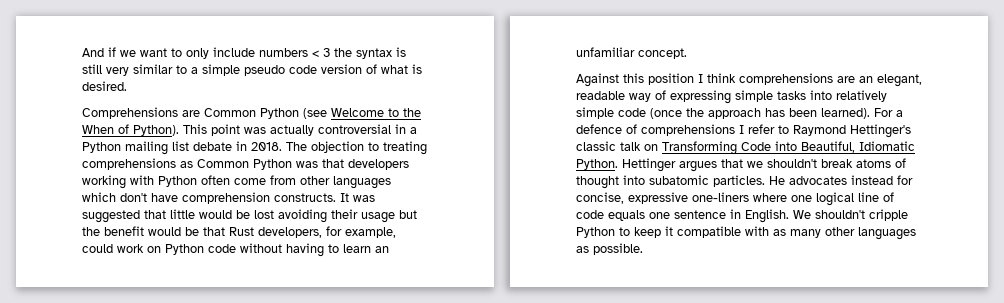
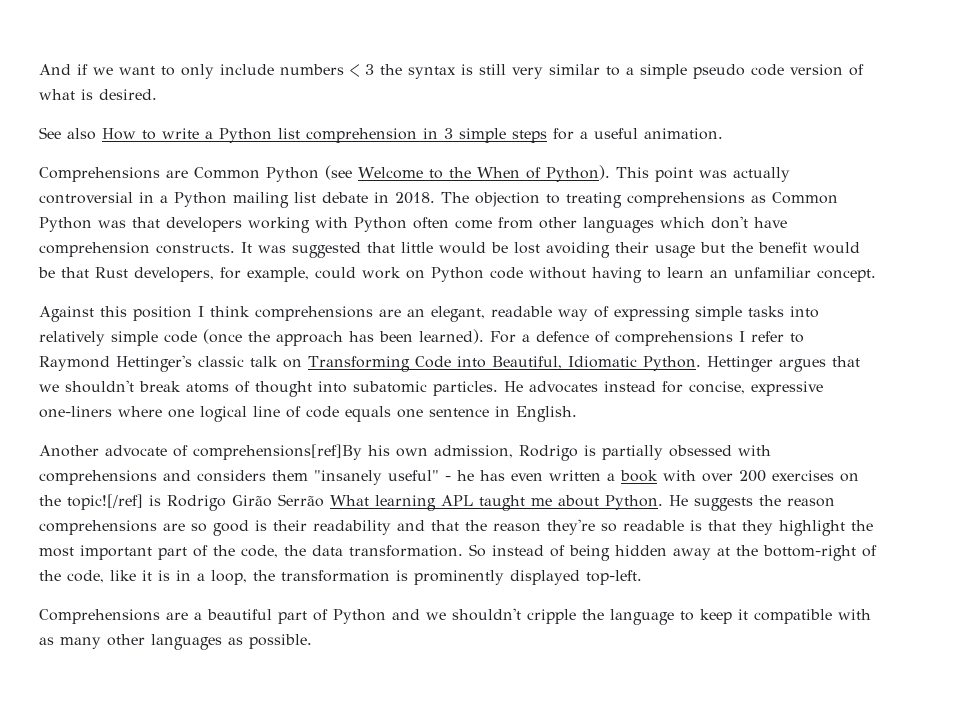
+ See also How to write a Python list comprehension in 3 simple steps for a useful animation.
- He advocates instead for concise, expressive one-liners where one logical line of code equals one sentence in English. We shouldn't cripple Python to keep it compatible with as many other languages as possible.
+ He advocates instead for concise, expressive one-liners where one logical line of code equals one sentence in English.
+ Another advocate of comprehensions[ref]By his own admission, Rodrigo is partially obsessed with comprehensions and considers them "insanely useful" - he has even written a book with over 200 exercises on the topic![/ref] is Rodrigo Girão Serrão What learning APL taught me about Python. He suggests the reason comprehensions are so good is their readability and that the reason they're so readable is that they highlight the most important part of the code, the data transformation. So instead of being hidden away at the bottom-right of the code, like it is in a loop, the transformation is prominently displayed top-left.
+ Comprehensions are a beautiful part of Python and we shouldn't cripple the language to keep it compatible with as many other languages as possible.

